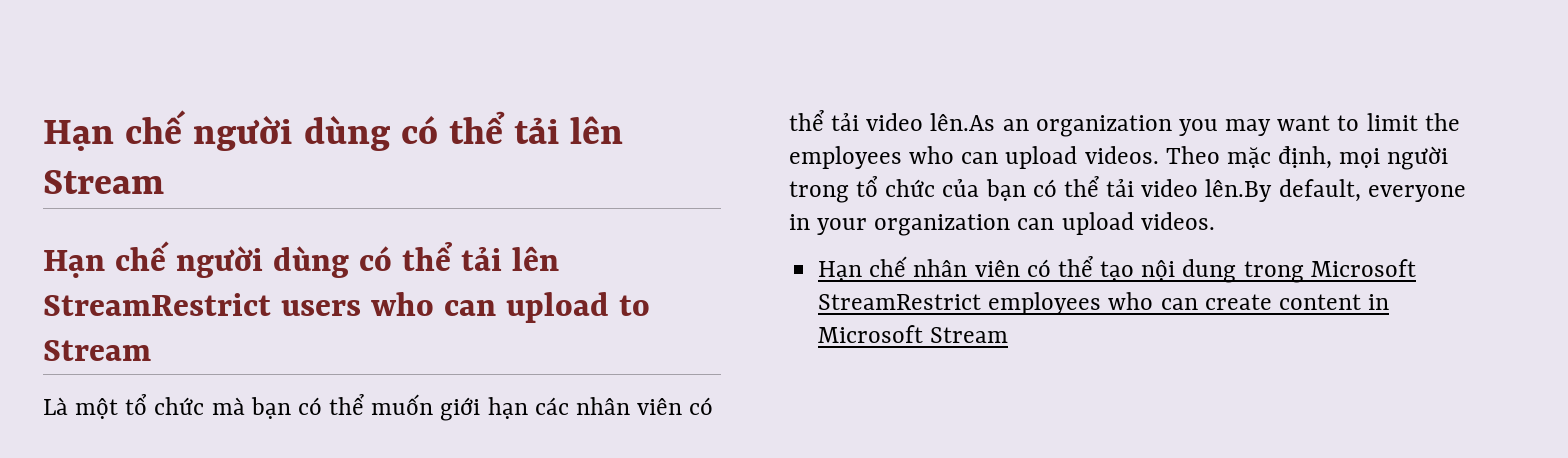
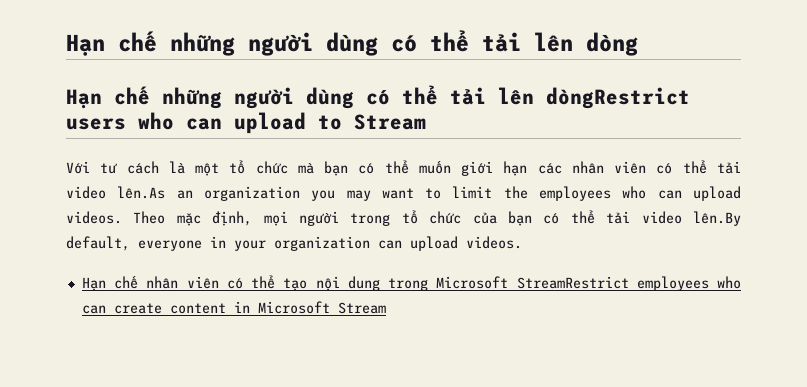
- Hạn chế người dùng có thể tải lên Stream
- Hạn chế người dùng có thể tải lên StreamRestrict users who can upload to Stream
+ Hạn chế những người dùng có thể tải lên dòng
+ Hạn chế những người dùng có thể tải lên dòngRestrict users who can upload to Stream
- Là một tổ chức mà bạn có thể muốn giới hạn các nhân viên có thể tải video lên.As an organization you may want to limit the employees who can upload videos.
+ Với tư cách là một tổ chức mà bạn có thể muốn giới hạn các nhân viên có thể tải video lên.As an organization you may want to limit the employees who can upload videos.

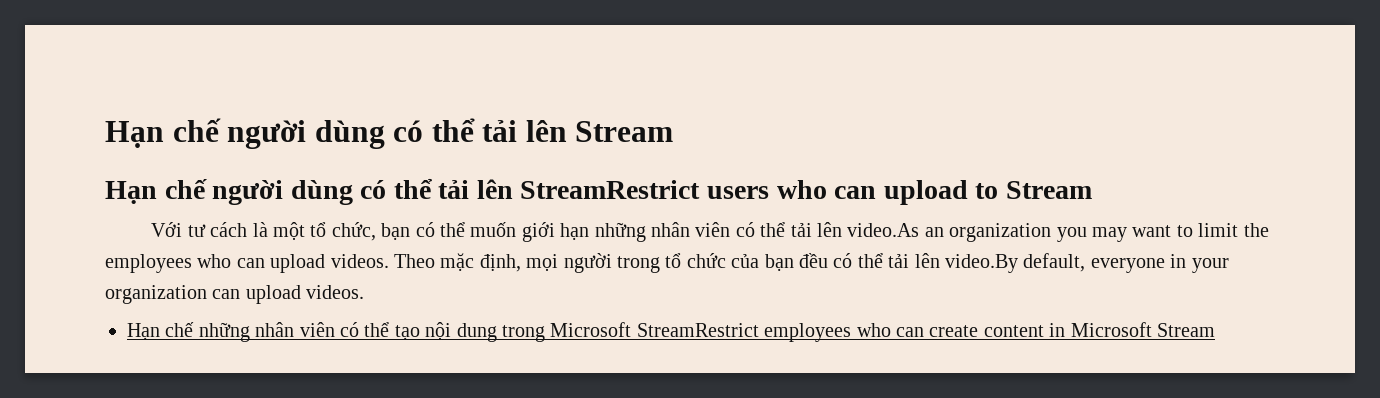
- Hạn chế những người dùng có thể tải lên dòng
- Hạn chế những người dùng có thể tải lên dòngRestrict users who can upload to Stream
+ Hạn chế người dùng có thể tải lên Stream
+ Hạn chế người dùng có thể tải lên StreamRestrict users who can upload to Stream
- Với tư cách là một tổ chức mà bạn có thể muốn giới hạn các nhân viên có thể tải video lên.As an organization you may want to limit the employees who can upload videos.
+ Với tư cách là một tổ chức, bạn có thể muốn giới hạn những nhân viên có thể tải lên video.As an organization you may want to limit the employees who can upload videos.
- Theo mặc định, mọi người trong tổ chức của bạn có thể tải video lên.By default, everyone in your organization can upload videos.
+ Theo mặc định, mọi người trong tổ chức của bạn đều có thể tải lên video.By default, everyone in your organization can upload videos.
- Hạn chế nhân viên có thể tạo nội dung trong Microsoft StreamRestrict employees who can create content in Microsoft Stream
+ Hạn chế những nhân viên có thể tạo nội dung trong Microsoft StreamRestrict employees who can create content in Microsoft Stream

